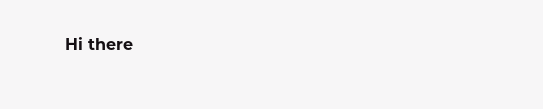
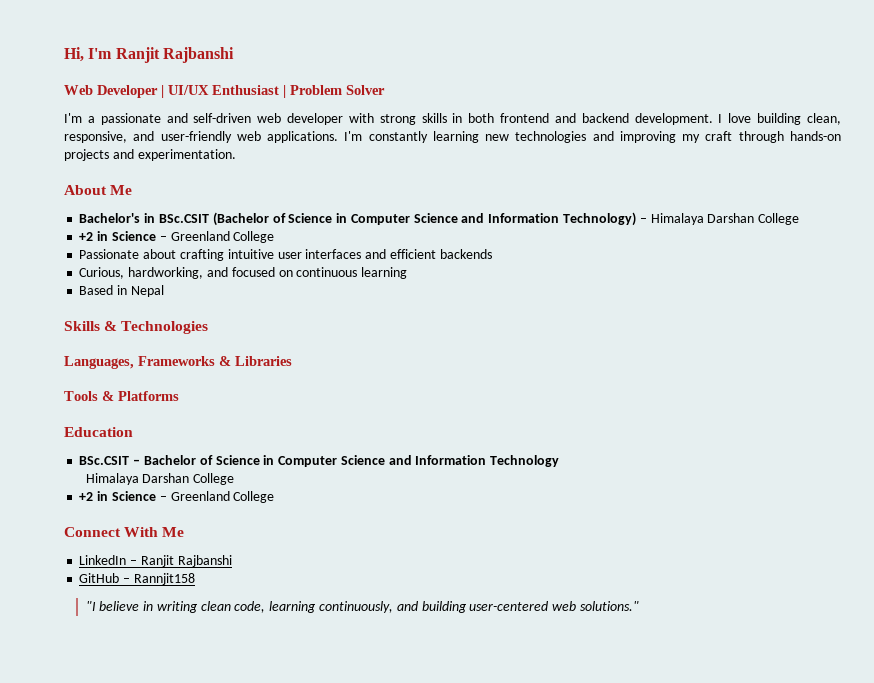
- Hi there
+ Hi, I'm Ranjit Rajbanshi
+ Web Developer | UI/UX Enthusiast | Problem Solver
+ I'm a passionate and self-driven web developer with strong skills in both frontend and backend development. I love building clean, responsive, and user-friendly web applications. I'm constantly learning new technologies and improving my craft through hands-on projects and experimentation.
+ About Me
+ Bachelor's in BSc.CSIT (Bachelor of Science in Computer Science and Information Technology) – Himalaya Darshan College
+ +2 in Science – Greenland College
+ Passionate about crafting intuitive user interfaces and efficient backends
+ Curious, hardworking, and focused on continuous learning
+ Based in Nepal
+ Skills & Technologies
+ Languages, Frameworks & Libraries
+ Tools & Platforms
+ Education
+ BSc.CSIT – Bachelor of Science in Computer Science and Information Technology
+ Himalaya Darshan College
+ +2 in Science – Greenland College
+ Connect With Me
+ LinkedIn – Ranjit Rajbanshi
+ GitHub – Rannjit158
+ "I believe in writing clean code, learning continuously, and building user-centered web solutions."

